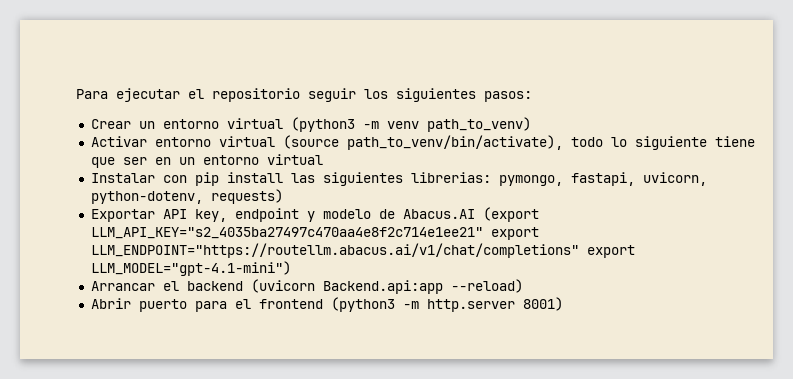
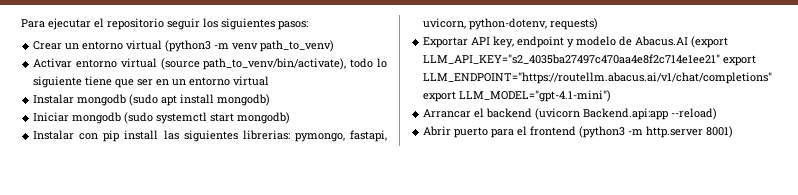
+ Instalar mongodb (sudo apt install mongodb)
+ Iniciar mongodb (sudo systemctl start mongodb)

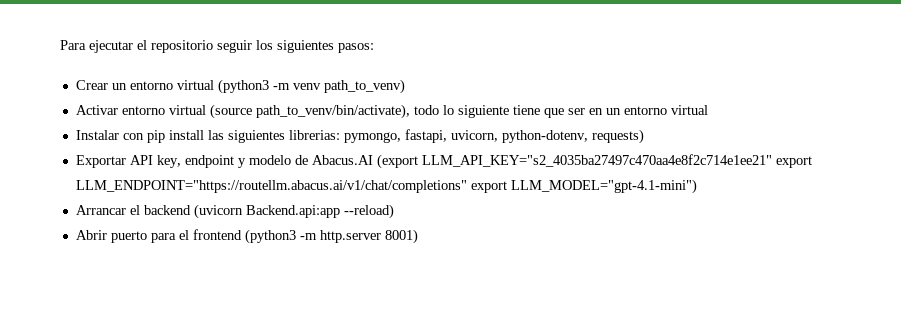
- Instalar mongodb (sudo apt install mongodb)
- Iniciar mongodb (sudo systemctl start mongodb)

